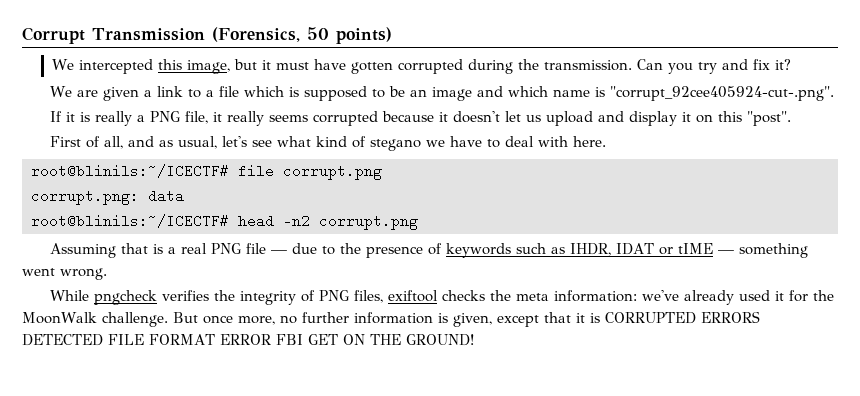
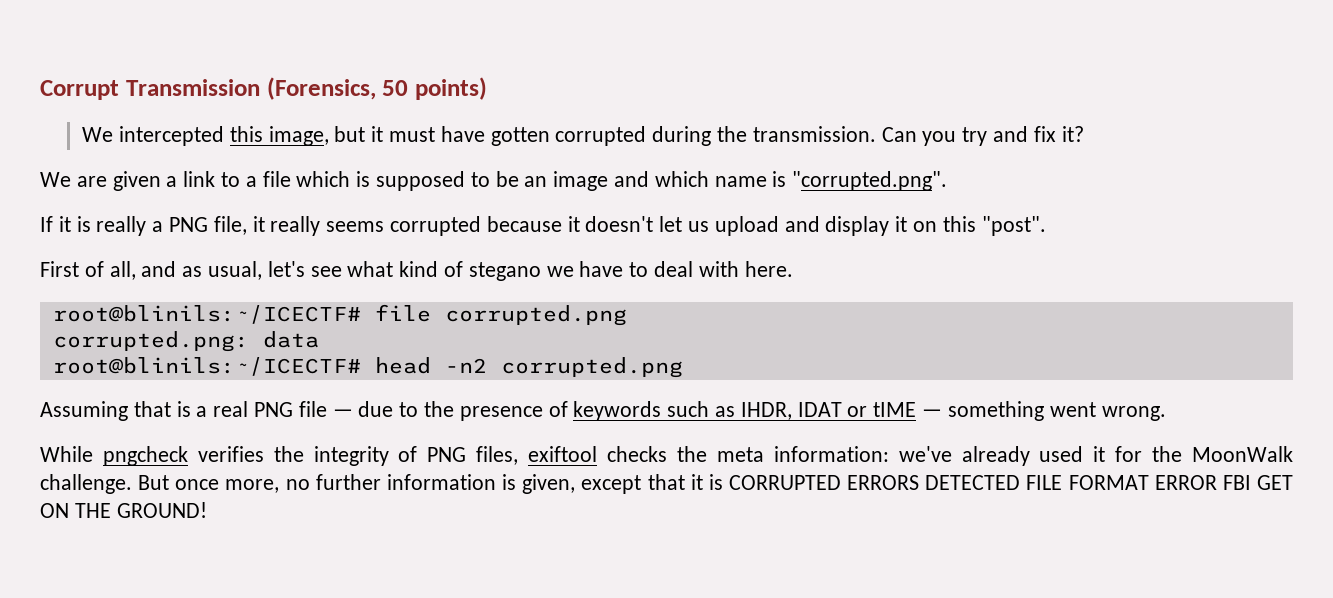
- We are given a link to a file which is supposed to be an image and which name is "corrupt_92cee405924-cut-.png".
+ We are given a link to a file which is supposed to be an image and which name is "corrupted.png".
- root@blinils:~/ICECTF# file corrupt.png
- corrupt.png: data
+ root@blinils:~/ICECTF# file corrupted.png
+ corrupted.png: data
- root@blinils:~/ICECTF# head -n2 corrupt.png
+ root@blinils:~/ICECTF# head -n2 corrupted.png

